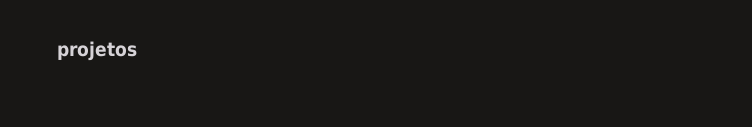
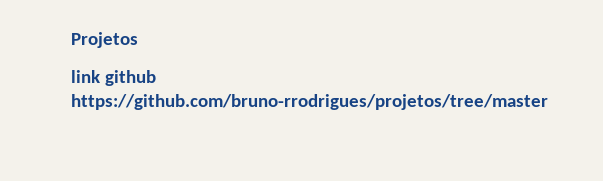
- projetos
+ Projetos
+ link github https://github.com/bruno-rrodrigues/projetos/tree/master

